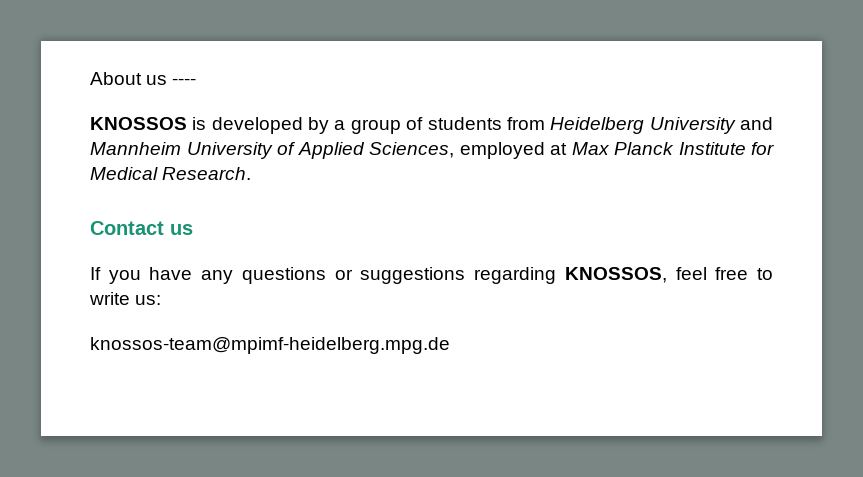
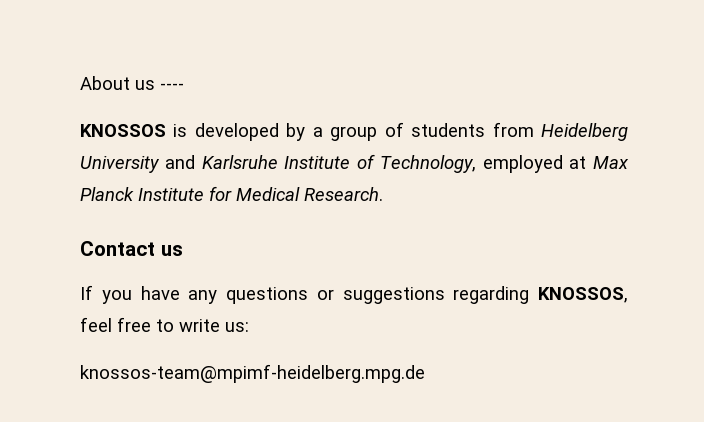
- KNOSSOS is developed by a group of students from Heidelberg University and Mannheim University of Applied Sciences, employed at Max Planck Institute for Medical Research.
+ KNOSSOS is developed by a group of students from Heidelberg University and Karlsruhe Institute of Technology, employed at Max Planck Institute for Medical Research.

